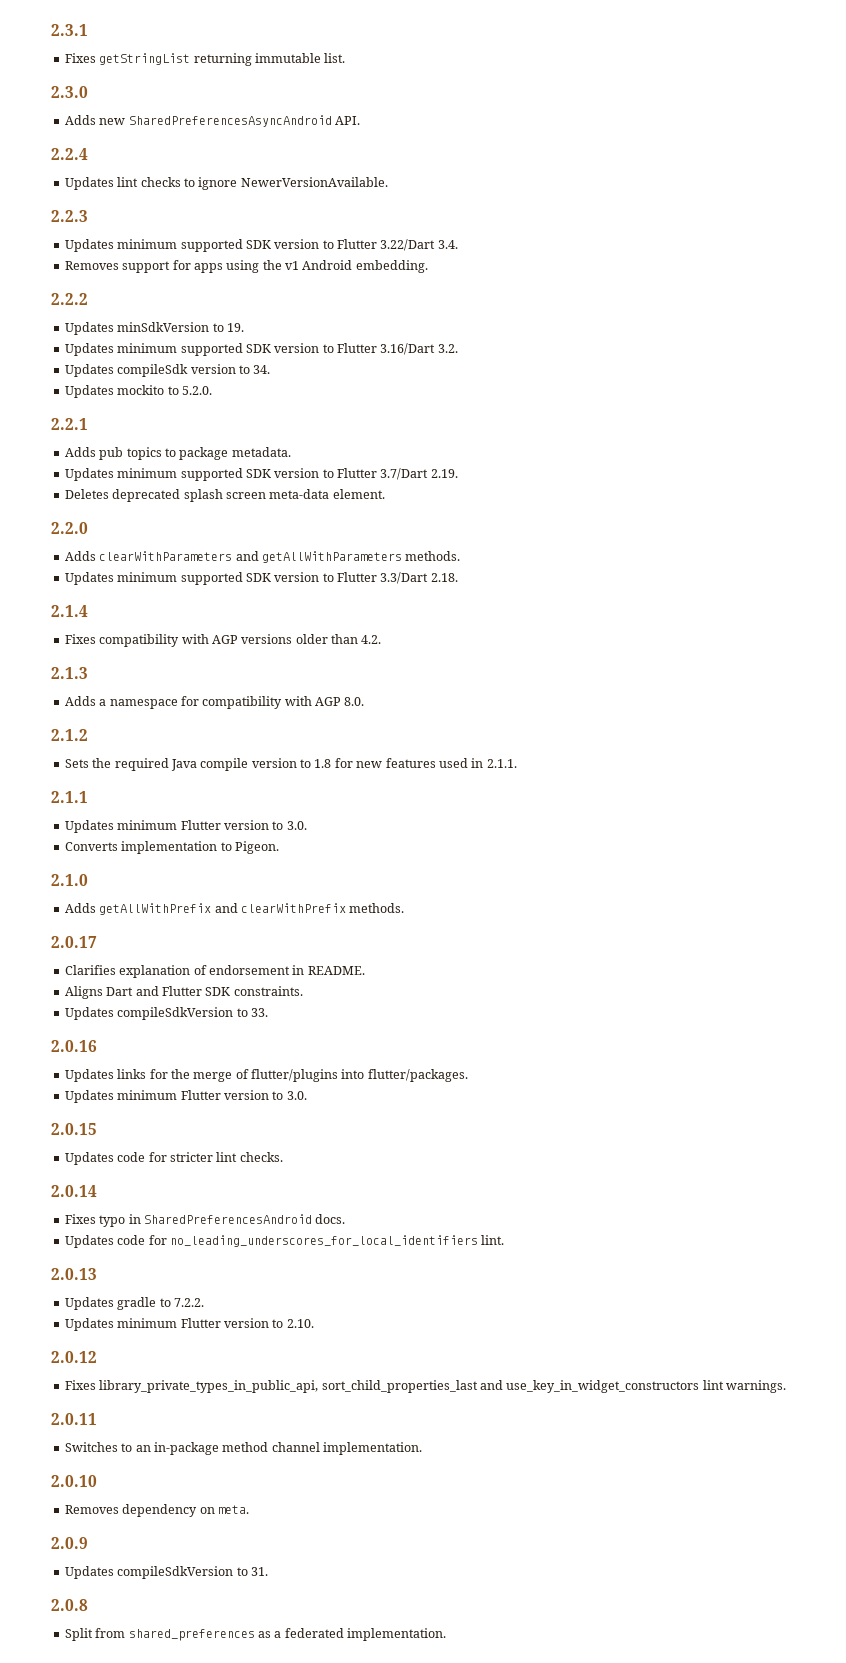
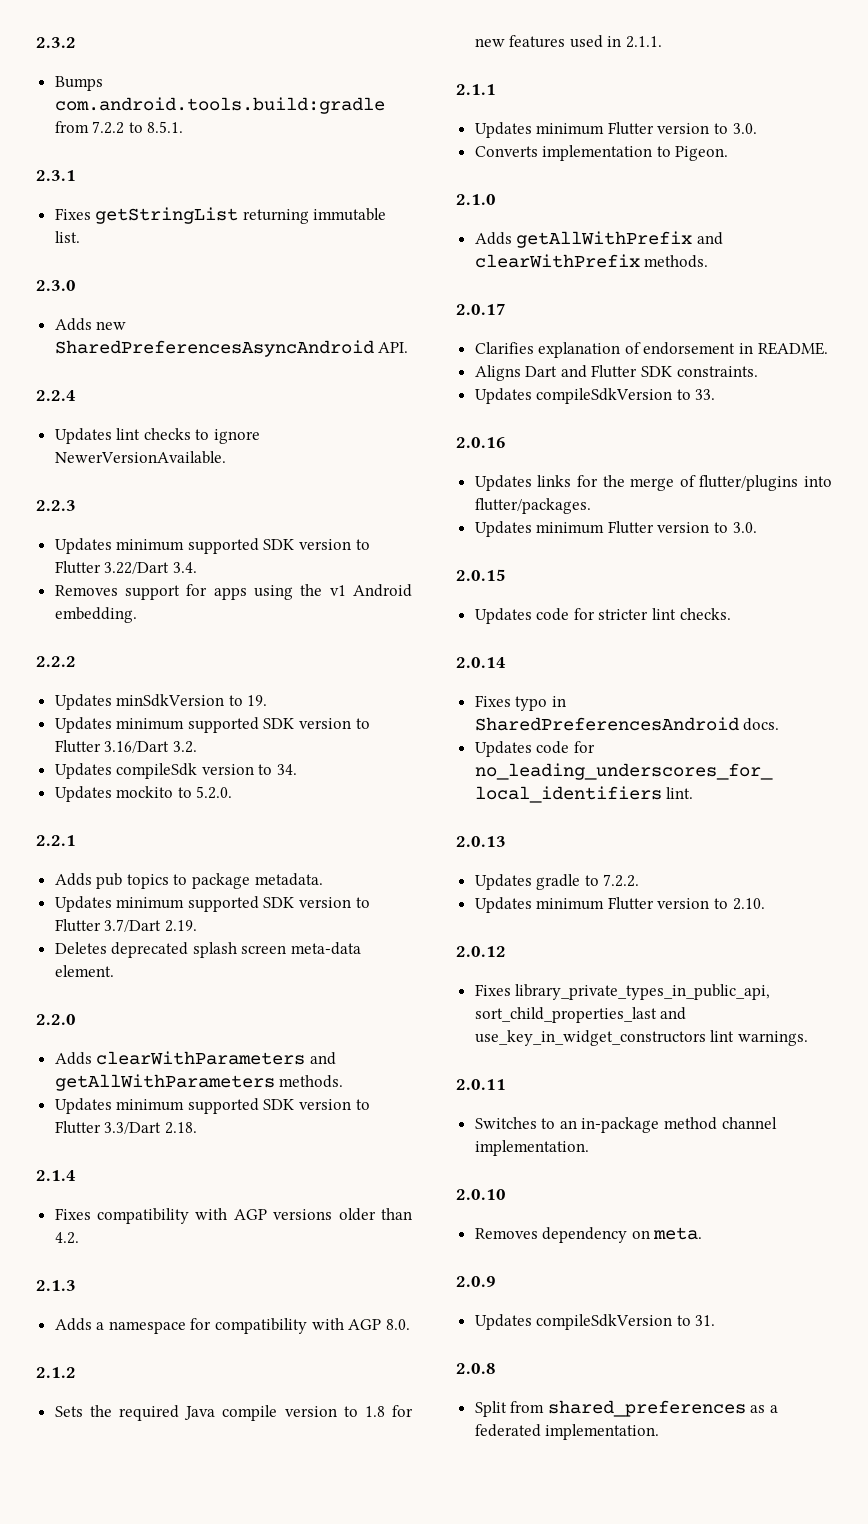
+ 2.3.2
+ Bumps com.android.tools.build:gradle from 7.2.2 to 8.5.1.

